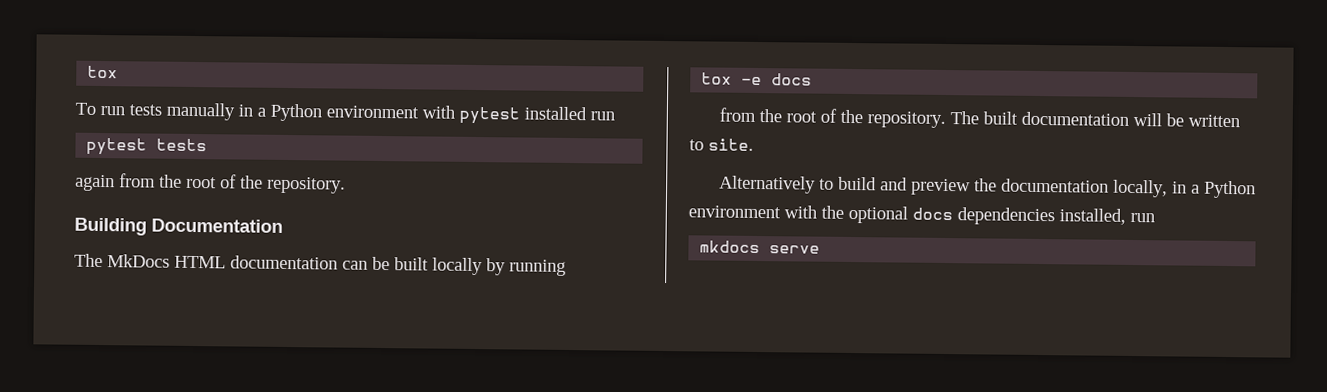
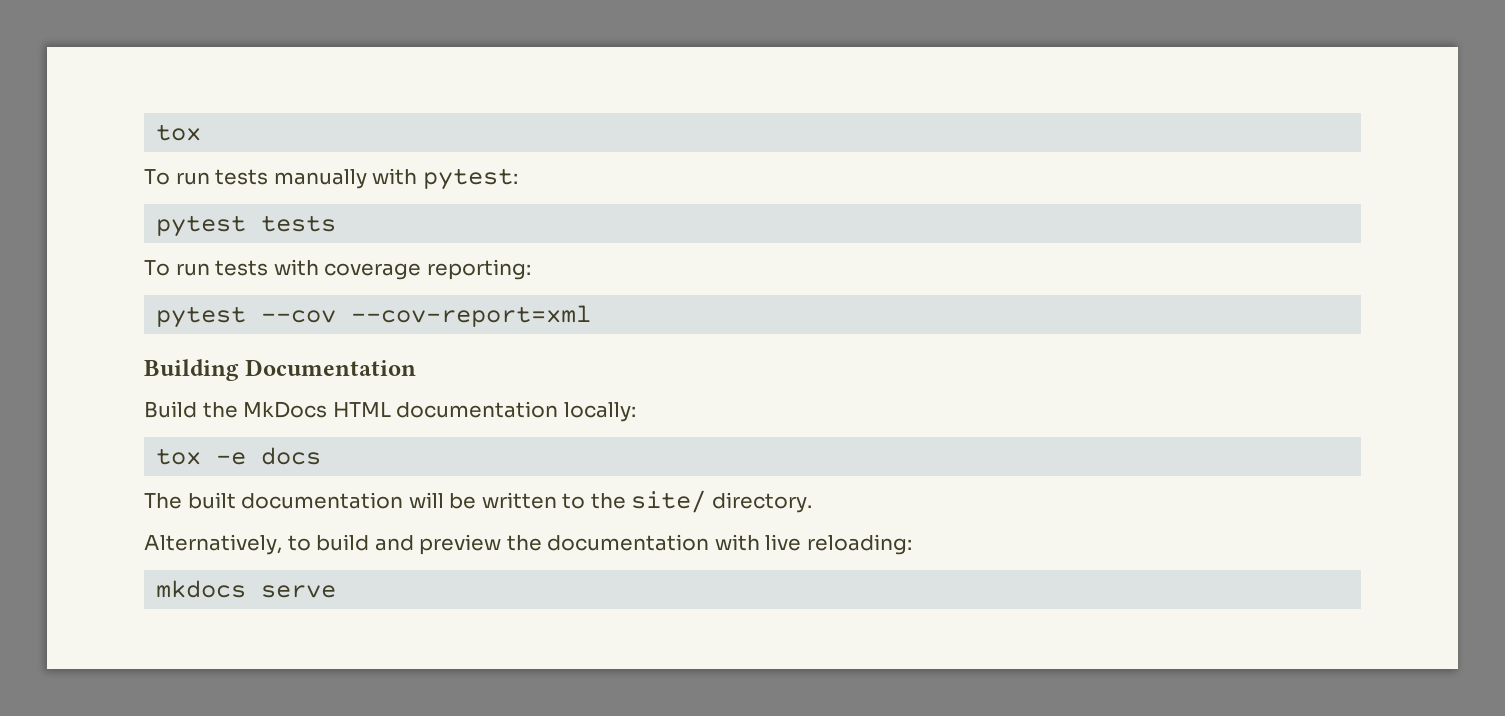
- To run tests manually in a Python environment with pytest installed run
+ To run tests manually with pytest:
  pytest tests
- again from the root of the repository.
+ To run tests with coverage reporting:
+ pytest --cov --cov-report=xml
- The MkDocs HTML documentation can be built locally by running
+ Build the MkDocs HTML documentation locally:
  tox -e docs
- from the root of the repository. The built documentation will be written to site.
- Alternatively to build and preview the documentation locally, in a Python environment with the optional docs dependencies installed, run
+ The built documentation will be written to the site/ directory.
+ Alternatively, to build and preview the documentation with live reloading:

